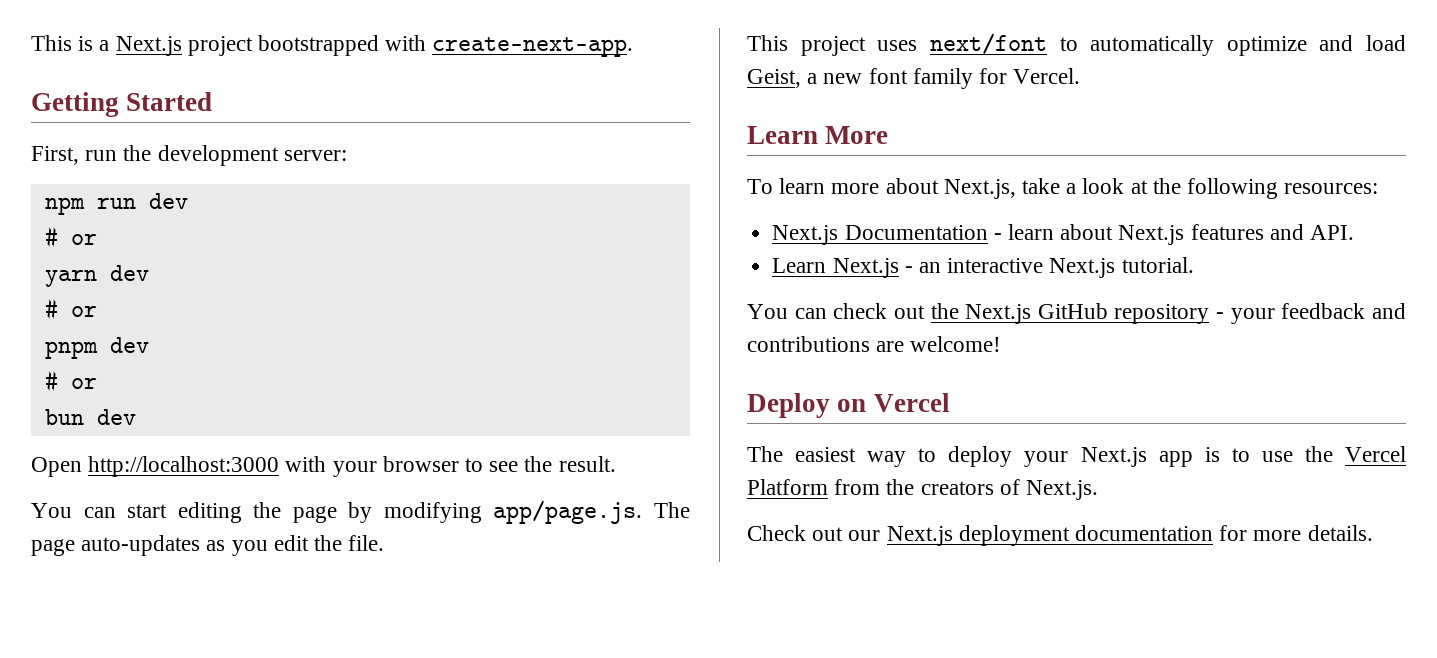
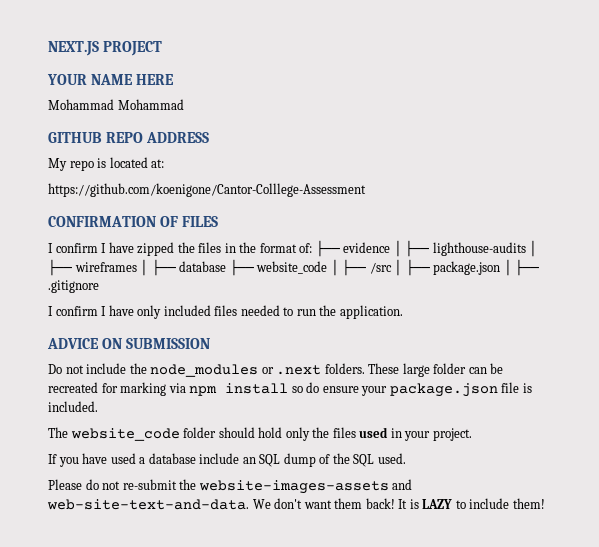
- This is a Next.js project bootstrapped with create-next-app.
- Getting Started
- First, run the development server:
- npm run dev
- # or
- yarn dev
- # or
- pnpm dev
- # or
- bun dev
- Open http://localhost:3000 with your browser to see the result.
- You can start editing the page by modifying app/page.js. The page auto-updates as you edit the file.
- This project uses next/font to automatically optimize and load Geist, a new font family for Vercel.
- Learn More
- To learn more about Next.js, take a look at the following resources:
- Next.js Documentation - learn about Next.js features and API.
- Learn Next.js - an interactive Next.js tutorial.
- You can check out the Next.js GitHub repository - your feedback and contributions are welcome!
- Deploy on Vercel
- The easiest way to deploy your Next.js app is to use the Vercel Platform from the creators of Next.js.
- Check out our Next.js deployment documentation for more details.
+ NEXT.JS PROJECT
+ YOUR NAME HERE
+ Mohammad Mohammad
+ GITHUB REPO ADDRESS
+ My repo is located at:
+ https://github.com/koenigone/Cantor-Colllege-Assessment
+ CONFIRMATION OF FILES
+ I confirm I have zipped the files in the format of: ├── evidence │ ├── lighthouse-audits │ ├── wireframes │ ├── database ├── website_code │ ├── /src │ ├── package.json │ ├── .gitignore
+ I confirm I have only included files needed to run the application.
+ ADVICE ON SUBMISSION
+ Do not include the node_modules or .next folders. These large folder can be recreated for marking via npm install so do ensure your package.json file is included.
+ The website_code folder should hold only the files used in your project.
+ If you have used a database include an SQL dump of the SQL used.
+ Please do not re-submit the website-images-assets and web-site-text-and-data. We don't want them back! It is LAZY to include them!

